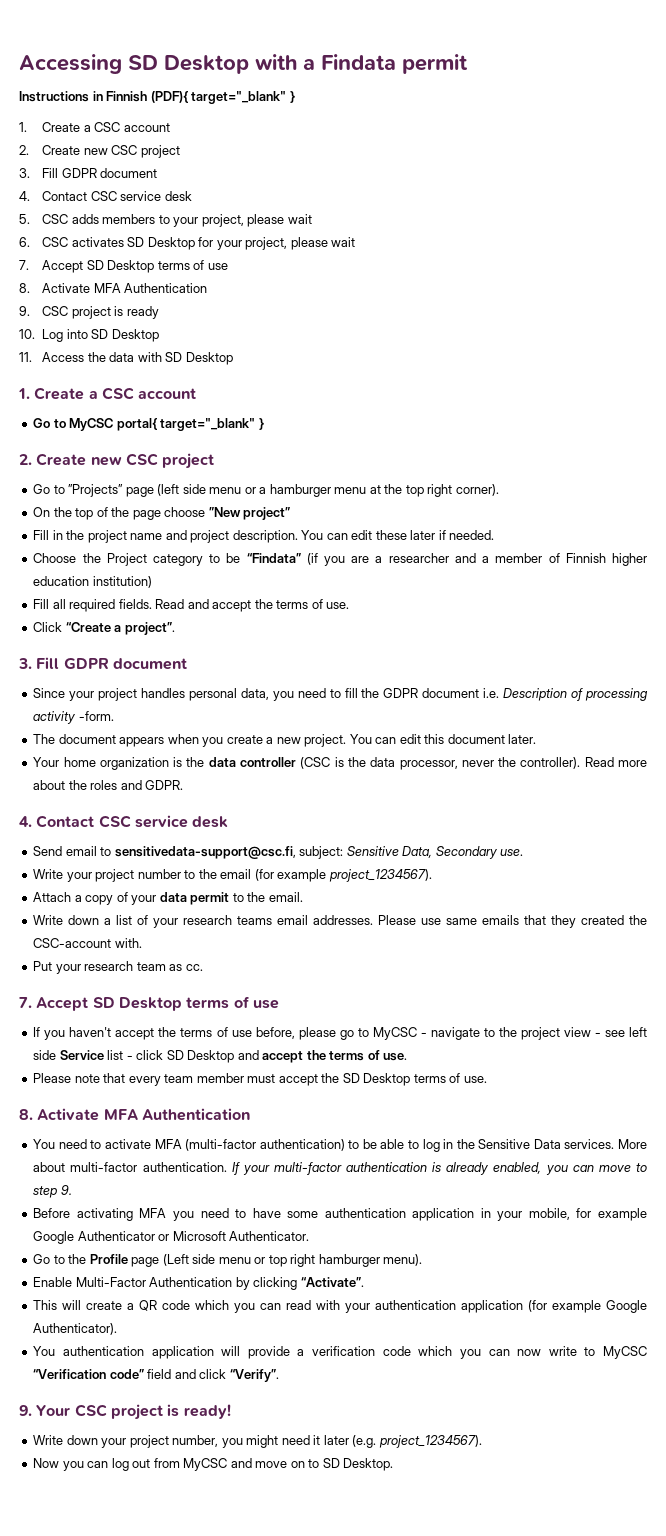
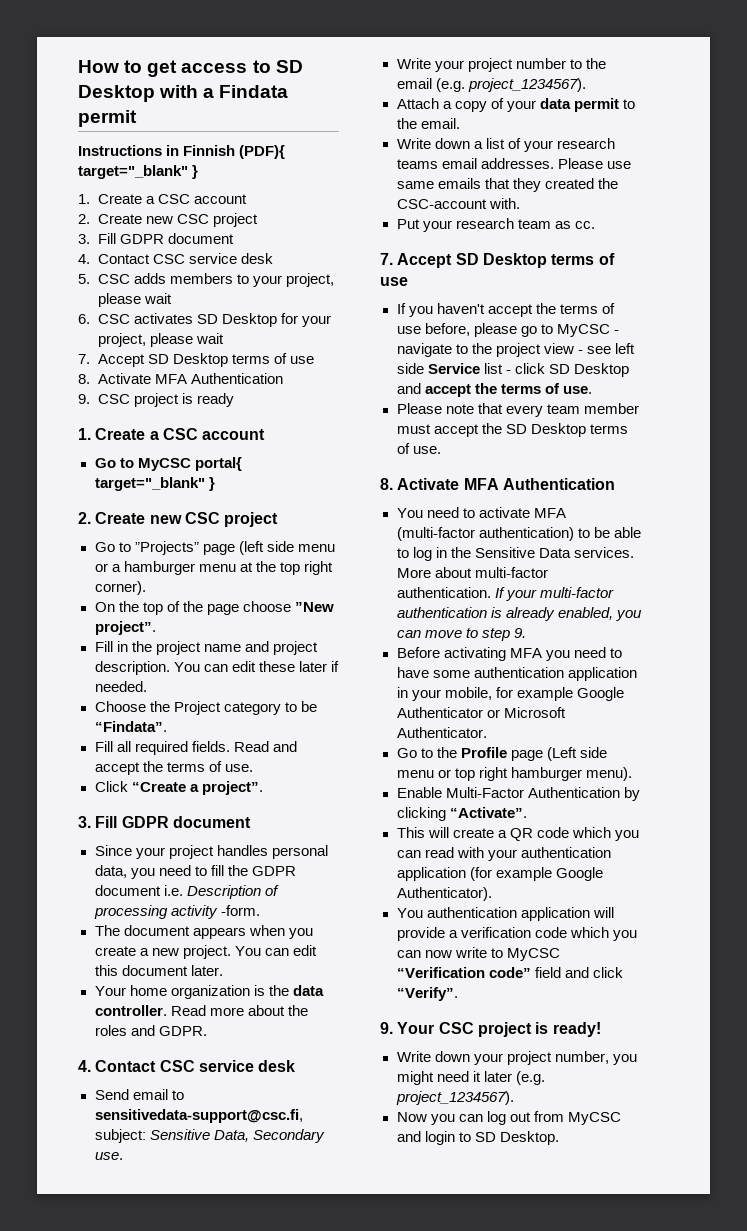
- Accessing SD Desktop with a Findata permit
+ How to get access to SD Desktop with a Findata permit
- 10. Log into SD Desktop
- 11. Access the data with SD Desktop
- On the top of the page choose ”New project”
+ On the top of the page choose ”New project”.
- Choose the Project category to be “Findata” (if you are a researcher and a member of Finnish higher education institution)
+ Choose the Project category to be “Findata”.
- Your home organization is the data controller (CSC is the data processor, never the controller).
+ Your home organization is the data controller.
- Write your project number to the email (for example project_1234567).
+ Write your project number to the email (e.g. project_1234567).
- Now you can log out from MyCSC and move on to SD Desktop.
+ Now you can log out from MyCSC and login to SD Desktop.

